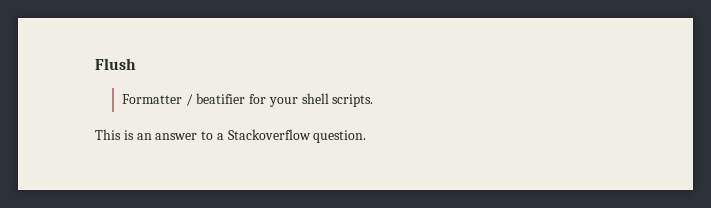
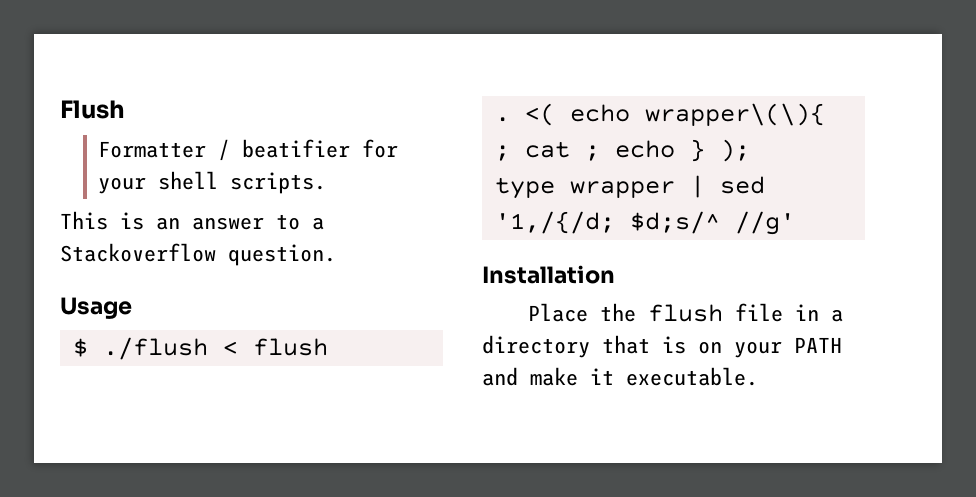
+ Usage
+ $ ./flush < flush
+ . <( echo wrapper\(\){ ; cat ; echo } );
+ type wrapper | sed '1,/{/d; $d;s/^ //g'
+ Installation
+ Place the flush file in a directory that is on your PATH and make it executable.

